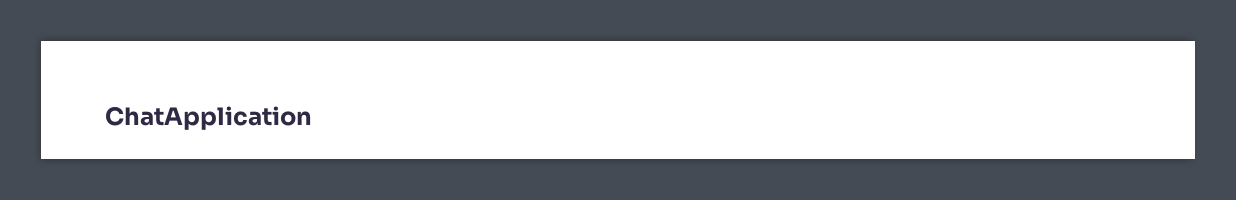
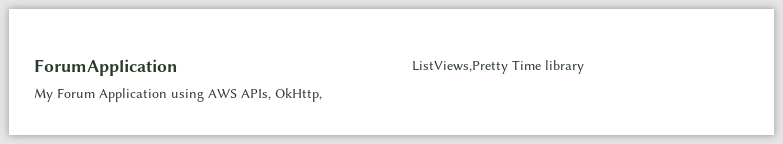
- ChatApplication
+ ForumApplication
+ My Forum Application using AWS APIs, OkHttp, ListViews,Pretty Time library

